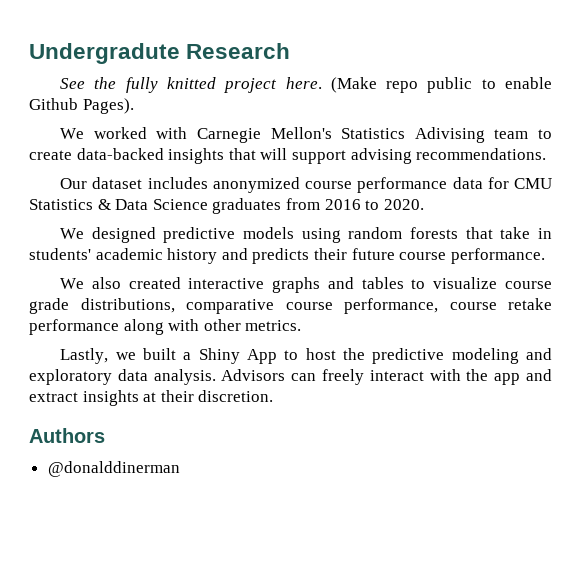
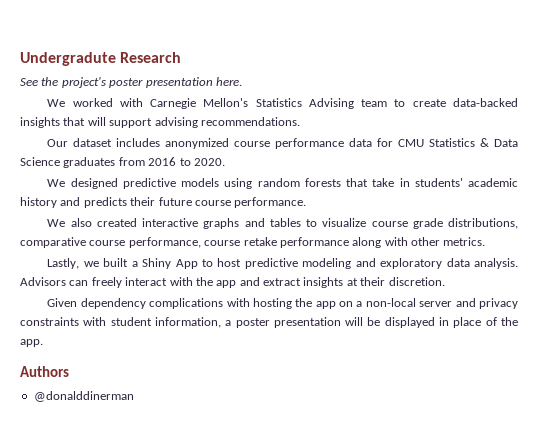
- See the fully knitted project here. (Make repo public to enable Github Pages).
+ See the project's poster presentation here.
- We worked with Carnegie Mellon's Statistics Adivising team to create data-backed insights that will support advising recommendations.
+ We worked with Carnegie Mellon's Statistics Advising team to create data-backed insights that will support advising recommendations.
- Lastly, we built a Shiny App to host the predictive modeling and exploratory data analysis.
+ Lastly, we built a Shiny App to host predictive modeling and exploratory data analysis.
+ Given dependency complications with hosting the app on a non-local server and privacy constraints with student information, a poster presentation will be displayed in place of the app.

